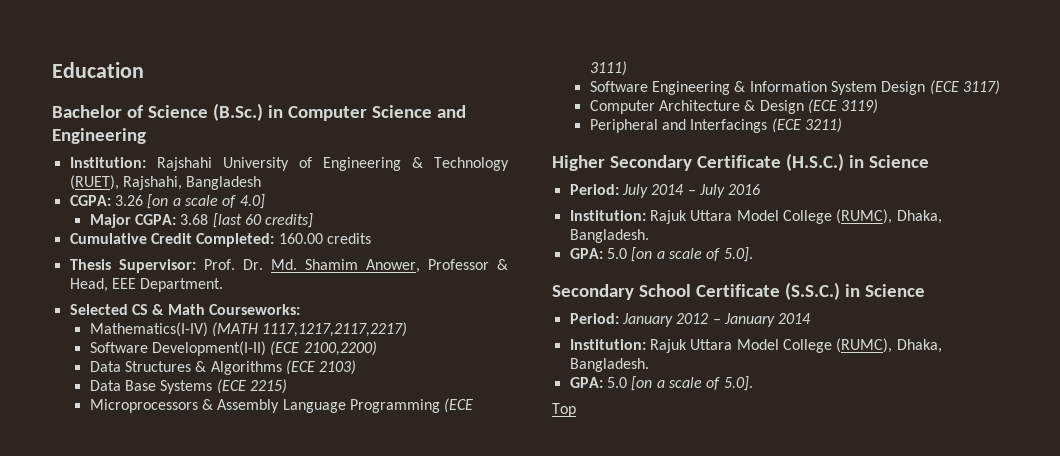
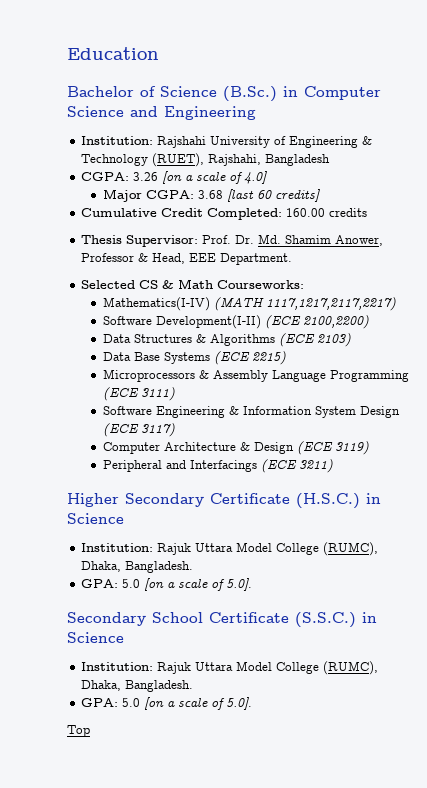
- Period: July 2014 – July 2016
- Period: January 2012 – January 2014

